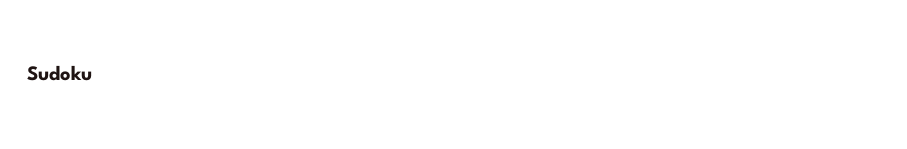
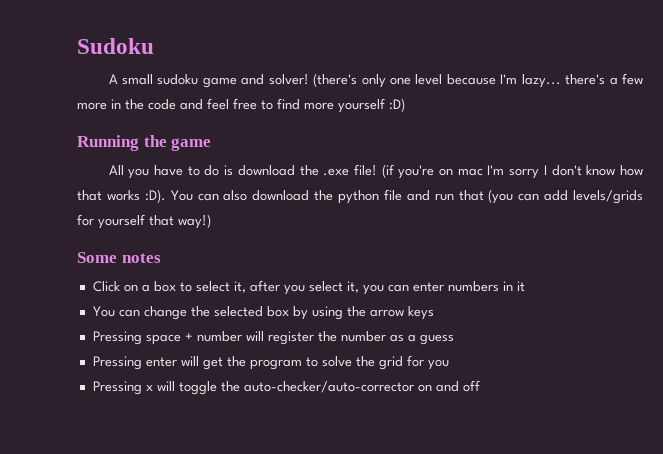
+ A small sudoku game and solver! (there's only one level because I'm lazy... there's a few more in the code and feel free to find more yourself :D)
+ Running the game
+ All you have to do is download the .exe file! (if you're on mac I'm sorry I don't know how that works :D). You can also download the python file and run that (you can add levels/grids for yourself that way!)
+ Some notes
+ Click on a box to select it, after you select it, you can enter numbers in it
+ You can change the selected box by using the arrow keys
+ Pressing space + number will register the number as a guess
+ Pressing enter will get the program to solve the grid for you
+ Pressing x will toggle the auto-checker/auto-corrector on and off

